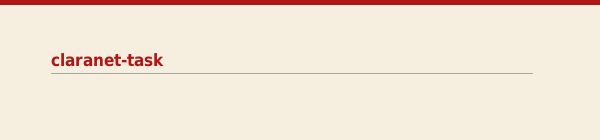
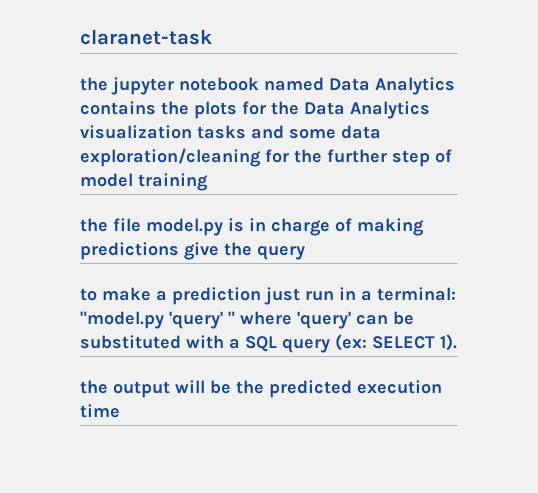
+ the jupyter notebook named Data Analytics contains the plots for the Data Analytics visualization tasks and some data exploration/cleaning for the further step of model training
+ the file model.py is in charge of making predictions give the query
+ to make a prediction just run in a terminal: "model.py 'query' " where 'query' can be substituted with a SQL query (ex: SELECT 1).
+ the output will be the predicted execution time

